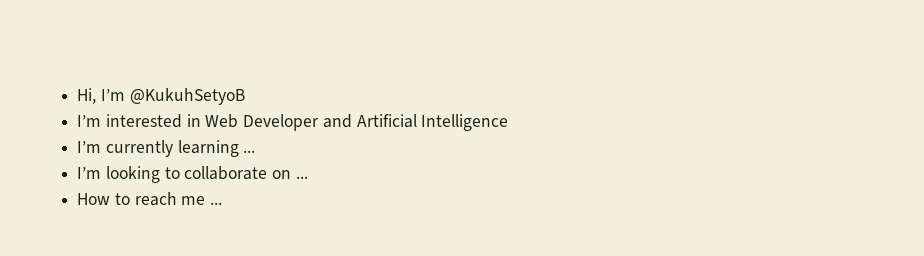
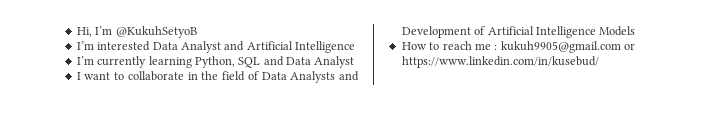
- I’m interested in Web Developer and Artificial Intelligence
+ I’m interested Data Analyst and Artificial Intelligence
- I’m currently learning ...
- I’m looking to collaborate on ...
+ I’m currently learning Python, SQL and Data Analyst
+ I want to collaborate in the field of Data Analysts and Development of Artificial Intelligence Models
- How to reach me ...
+ How to reach me : kukuh9905@gmail.com or https://www.linkedin.com/in/kusebud/

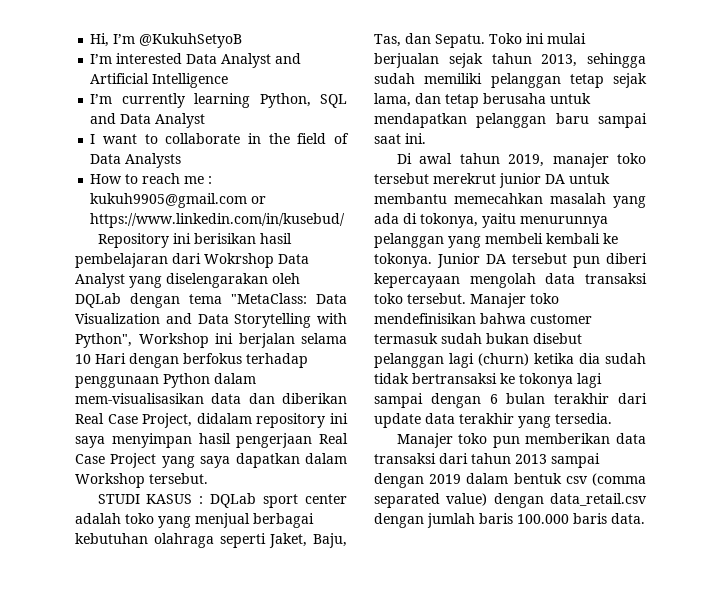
- I want to collaborate in the field of Data Analysts and Development of Artificial Intelligence Models
+ I want to collaborate in the field of Data Analysts
+ Repository ini berisikan hasil pembelajaran dari Wokrshop Data Analyst yang diselengarakan oleh DQLab dengan tema "MetaClass: Data Visualization and Data Storytelling with Python", Workshop ini berjalan selama 10 Hari dengan berfokus terhadap penggunaan Python dalam mem-visualisasikan data dan diberikan Real Case Project, didalam repository ini saya menyimpan hasil pengerjaan Real Case Project yang saya dapatkan dalam Workshop tersebut.
+ STUDI KASUS : DQLab sport center adalah toko yang menjual berbagai kebutuhan olahraga seperti Jaket, Baju, Tas, dan Sepatu. Toko ini mulai berjualan sejak tahun 2013, sehingga sudah memiliki pelanggan tetap sejak lama, dan tetap berusaha untuk mendapatkan pelanggan baru sampai saat ini.
+ Di awal tahun 2019, manajer toko tersebut merekrut junior DA untuk membantu memecahkan masalah yang ada di tokonya, yaitu menurunnya pelanggan yang membeli kembali ke tokonya. Junior DA tersebut pun diberi kepercayaan mengolah data transaksi toko tersebut. Manajer toko mendefinisikan bahwa customer termasuk sudah bukan disebut pelanggan lagi (churn) ketika dia sudah tidak bertransaksi ke tokonya lagi sampai dengan 6 bulan terakhir dari update data terakhir yang tersedia.
+ Manajer toko pun memberikan data transaksi dari tahun 2013 sampai dengan 2019 dalam bentuk csv (comma separated value) dengan data_retail.csv dengan jumlah baris 100.000 baris data.

